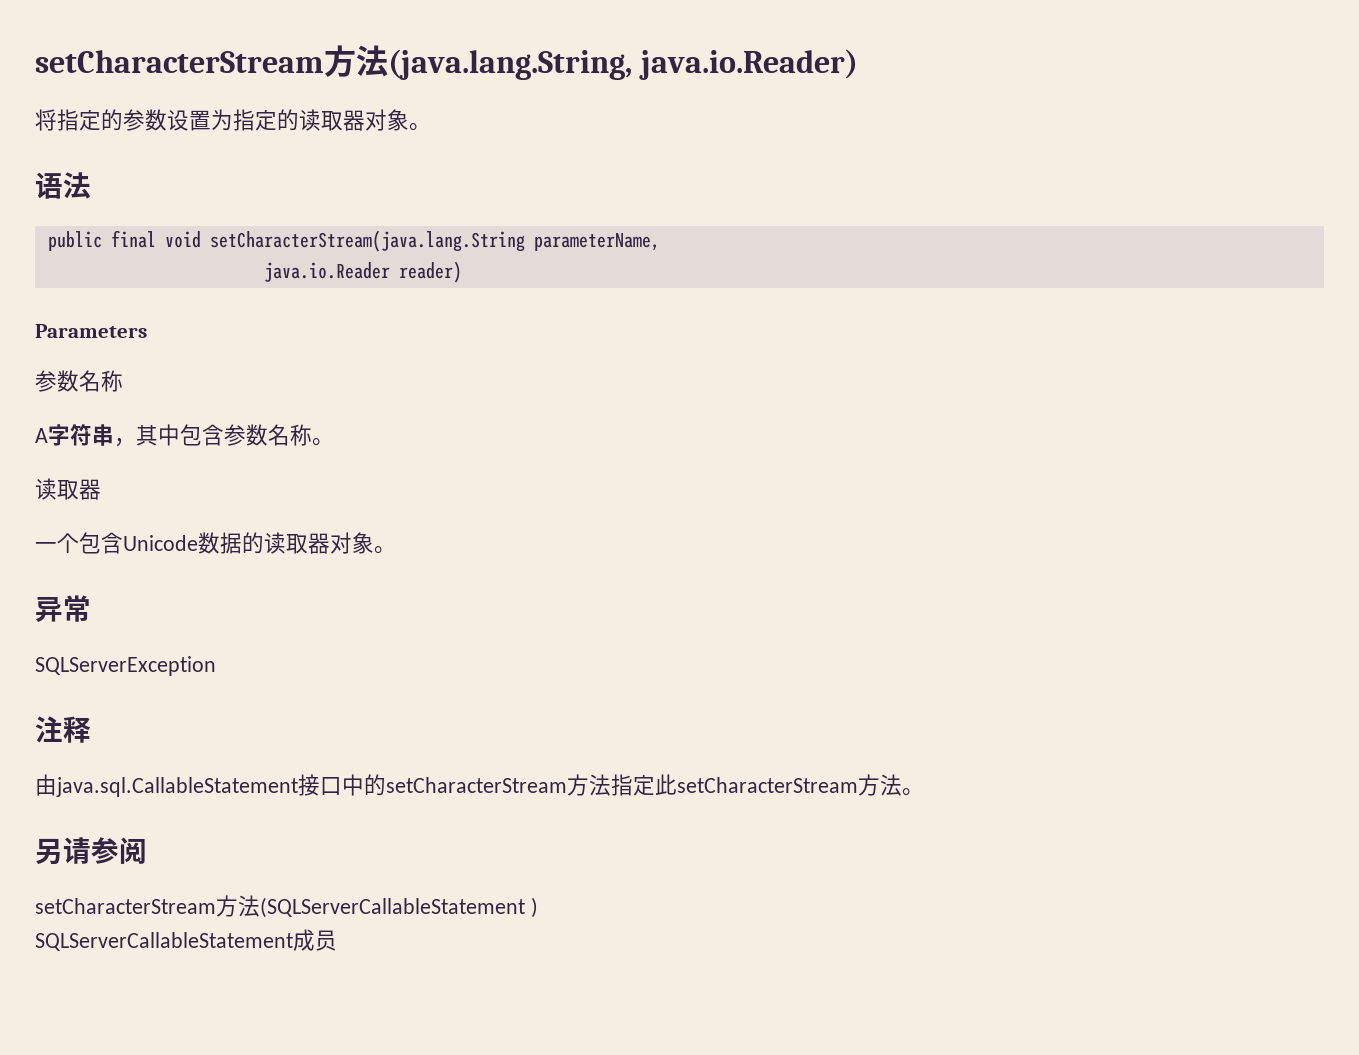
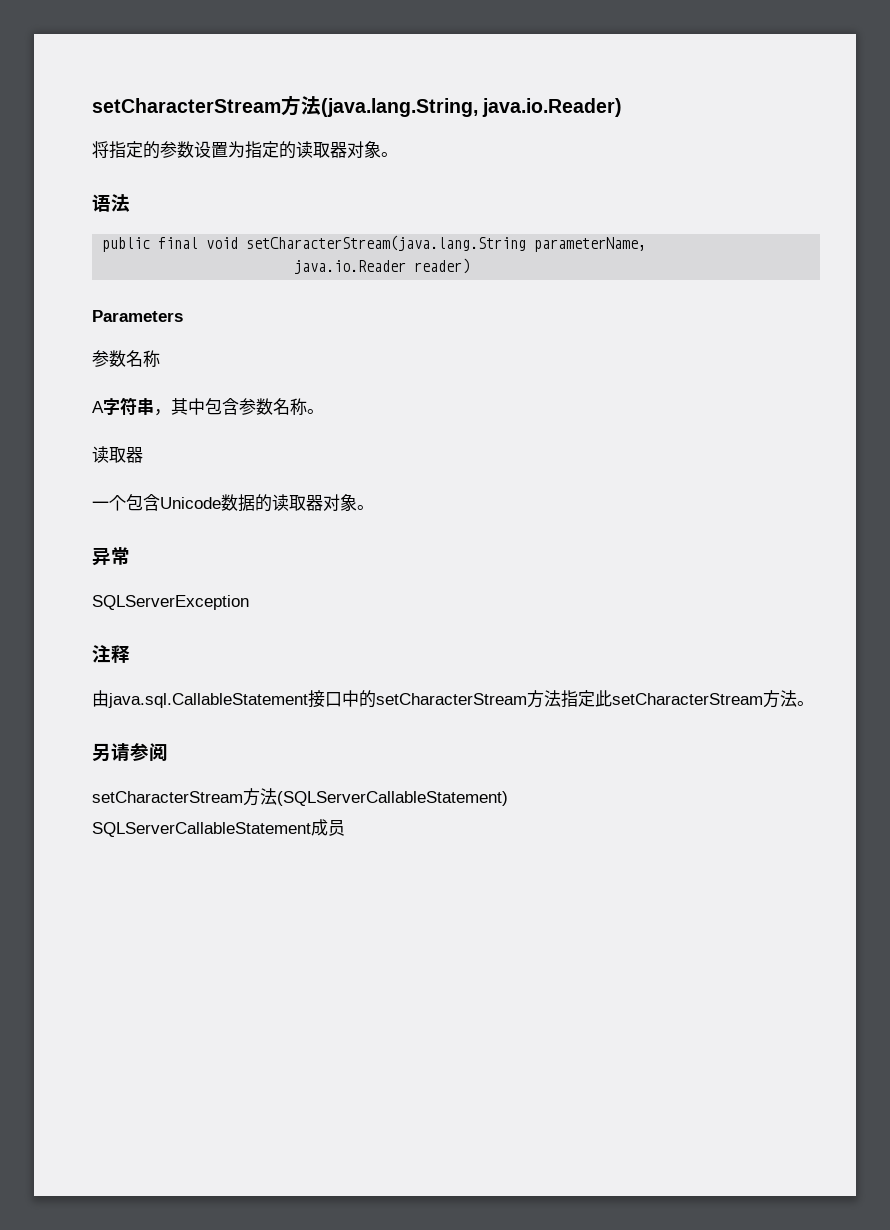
- setCharacterStream方法(SQLServerCallableStatement )
+ setCharacterStream方法(SQLServerCallableStatement)

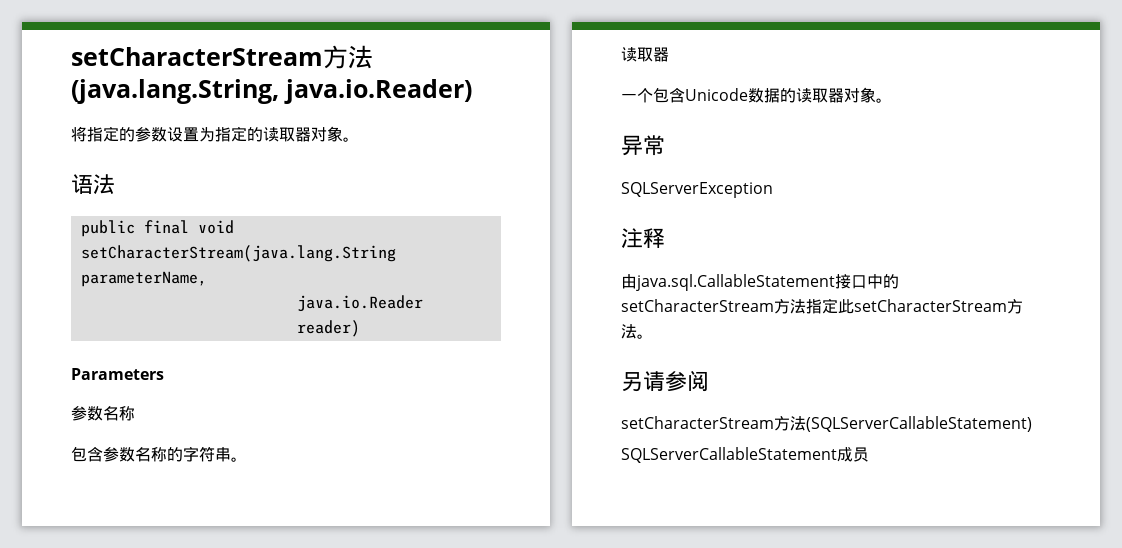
- A字符串，其中包含参数名称。
+ 包含参数名称的字符串。

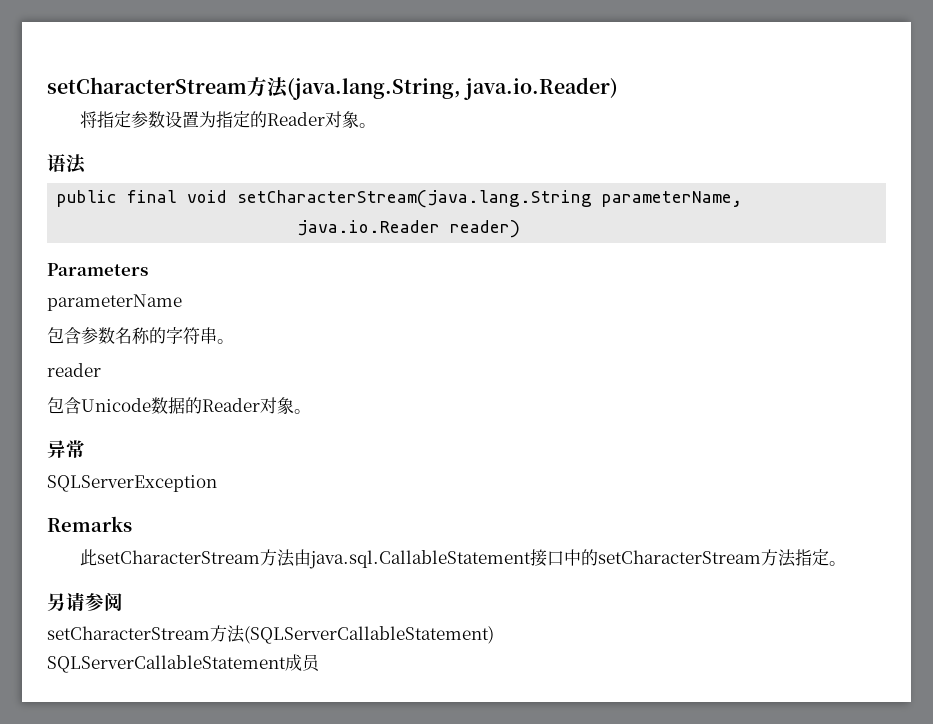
- 将指定的参数设置为指定的读取器对象。
+ 将指定参数设置为指定的Reader对象。
  Parameters
- 参数名称
+ parameterName
  包含参数名称的字符串。
- 读取器
- 一个包含Unicode数据的读取器对象。
+ reader
+ 包含Unicode数据的Reader对象。
- 注释
- 由java.sql.CallableStatement接口中的setCharacterStream方法指定此setCharacterStream方法。
+ Remarks
+ 此setCharacterStream方法由java.sql.CallableStatement接口中的setCharacterStream方法指定。

